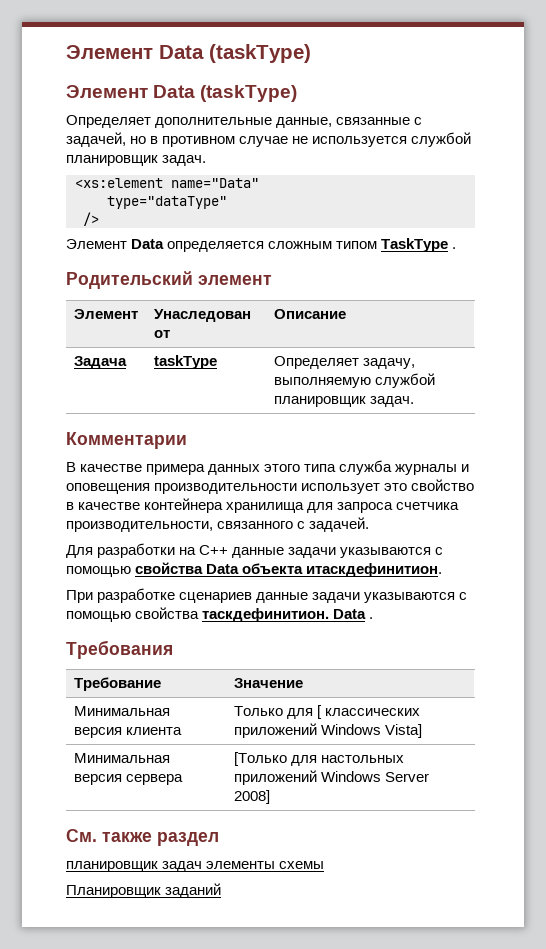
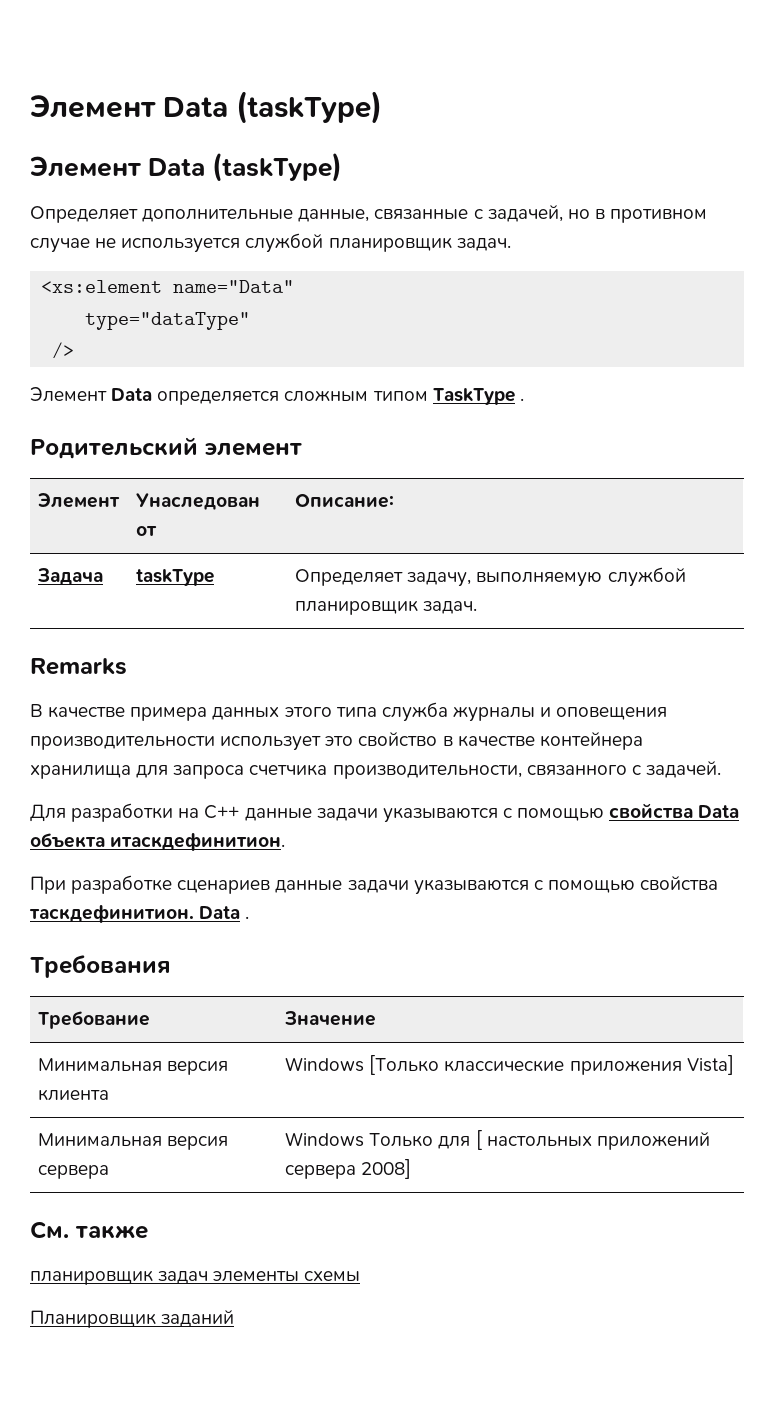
- Элемент | Унаследован от | Описание
+ Элемент | Унаследован от | Описание:
- Комментарии
+ Remarks
- Минимальная версия клиента | Только для [ классических приложений Windows Vista]
- Минимальная версия сервера | [Только для настольных приложений Windows Server 2008]
+ Минимальная версия клиента | Windows [Только классические приложения Vista]
+ Минимальная версия сервера | Windows Только для [ настольных приложений сервера 2008]
- См. также раздел
+ См. также

